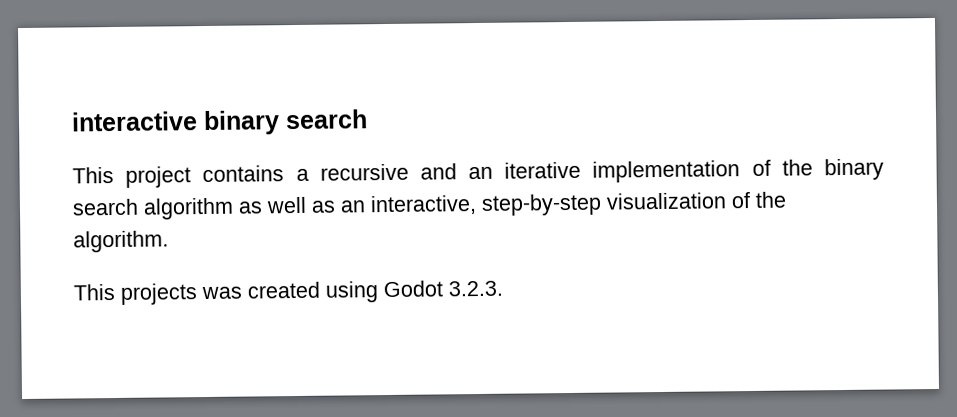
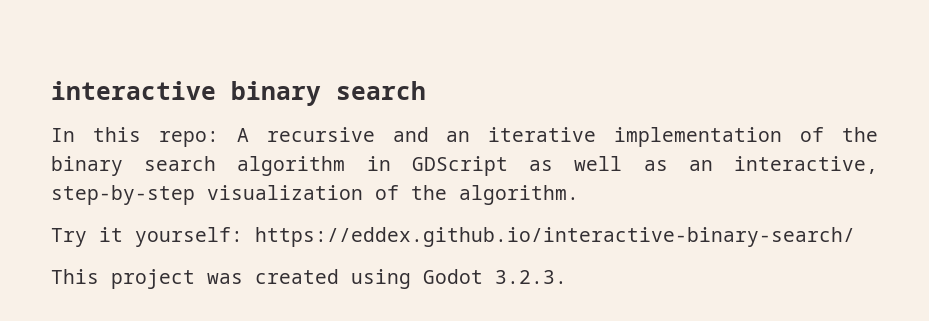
- This project contains a recursive and an iterative implementation of the binary search algorithm as well as an interactive, step-by-step visualization of the algorithm.
+ In this repo: A recursive and an iterative implementation of the binary search algorithm in GDScript as well as an interactive, step-by-step visualization of the algorithm.
- This projects was created using Godot 3.2.3.
+ Try it yourself: https://eddex.github.io/interactive-binary-search/
+ This project was created using Godot 3.2.3.

